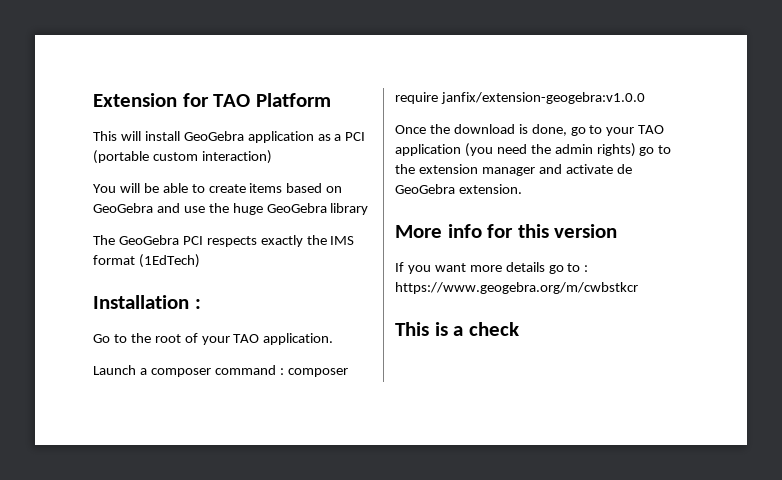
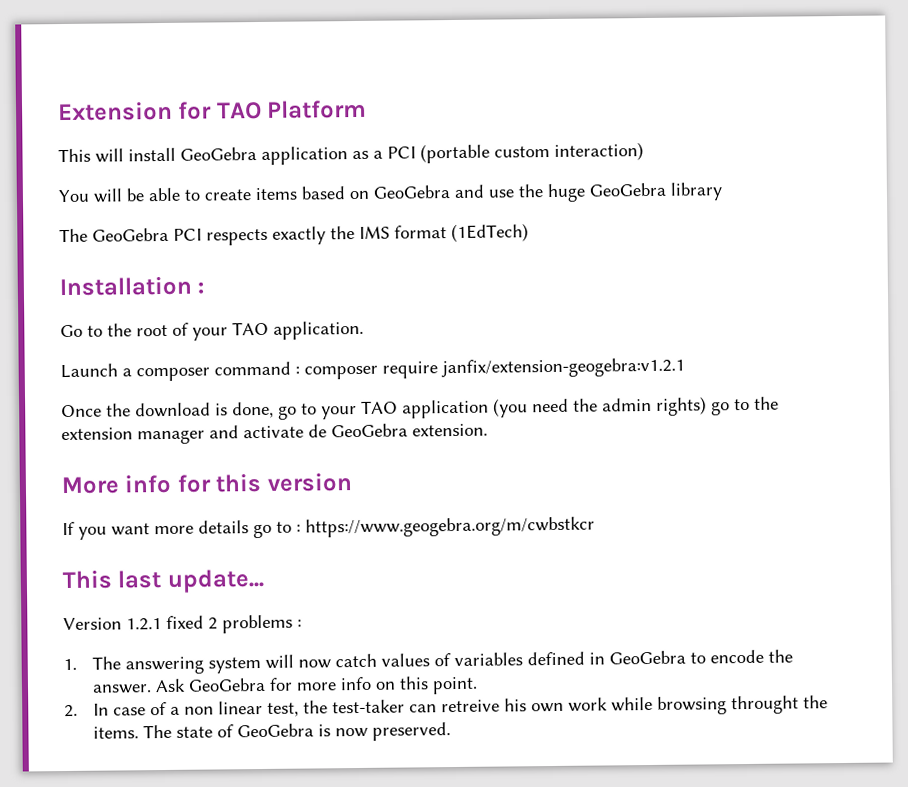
- Launch a composer command : composer require janfix/extension-geogebra:v1.0.0
+ Launch a composer command : composer require janfix/extension-geogebra:v1.2.1
- This is a check
+ This last update...
+ Version 1.2.1 fixed 2 problems :
+ 1. The answering system will now catch values of variables defined in GeoGebra to encode the answer. Ask GeoGebra for more info on this point.
+ 2. In case of a non linear test, the test-taker can retreive his own work while browsing throught the items. The state of GeoGebra is now preserved.

